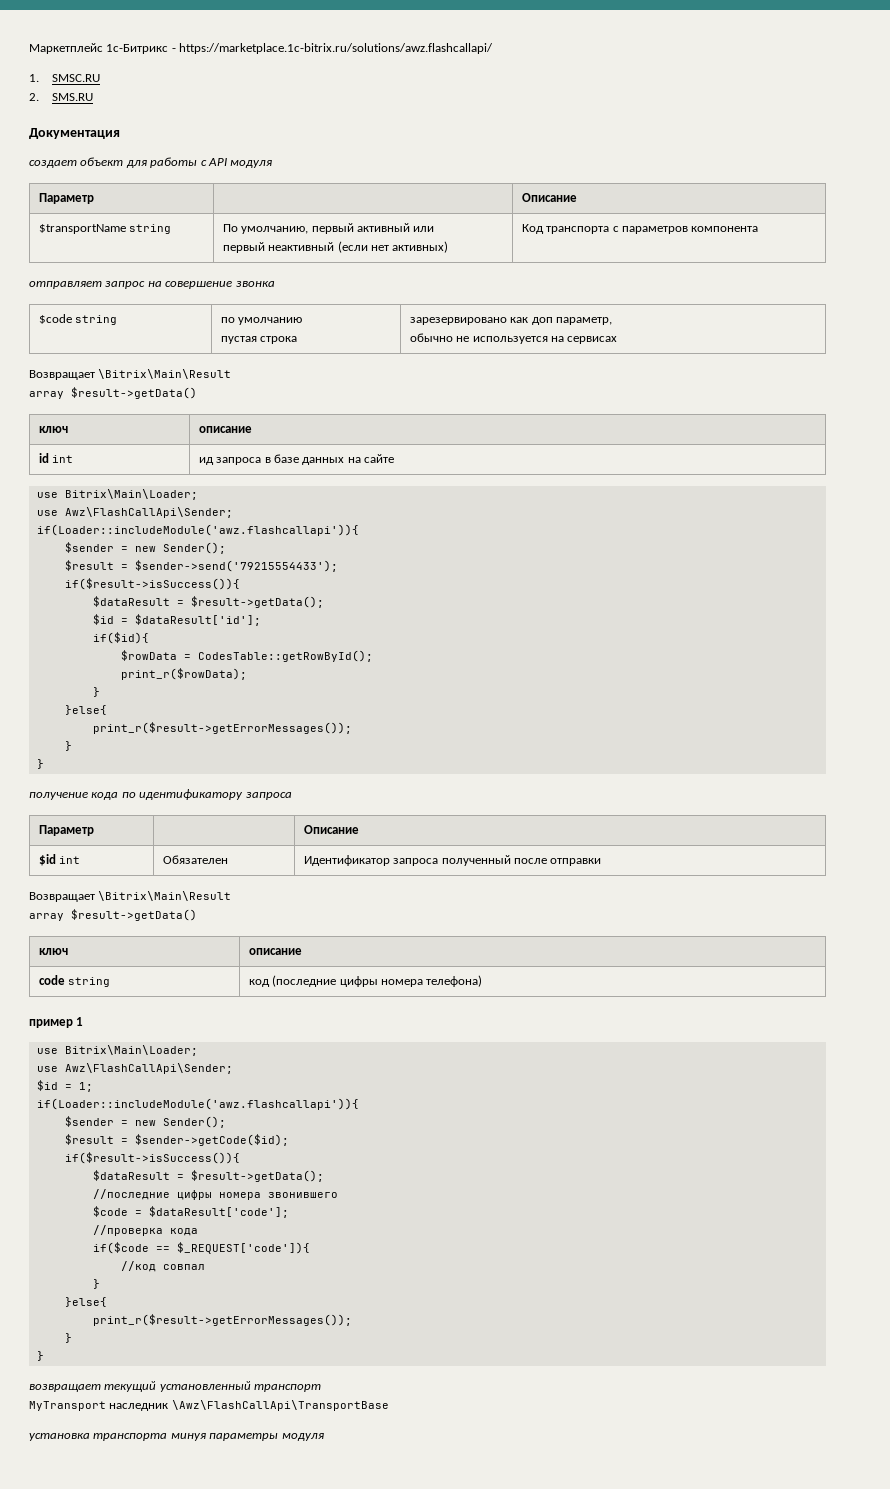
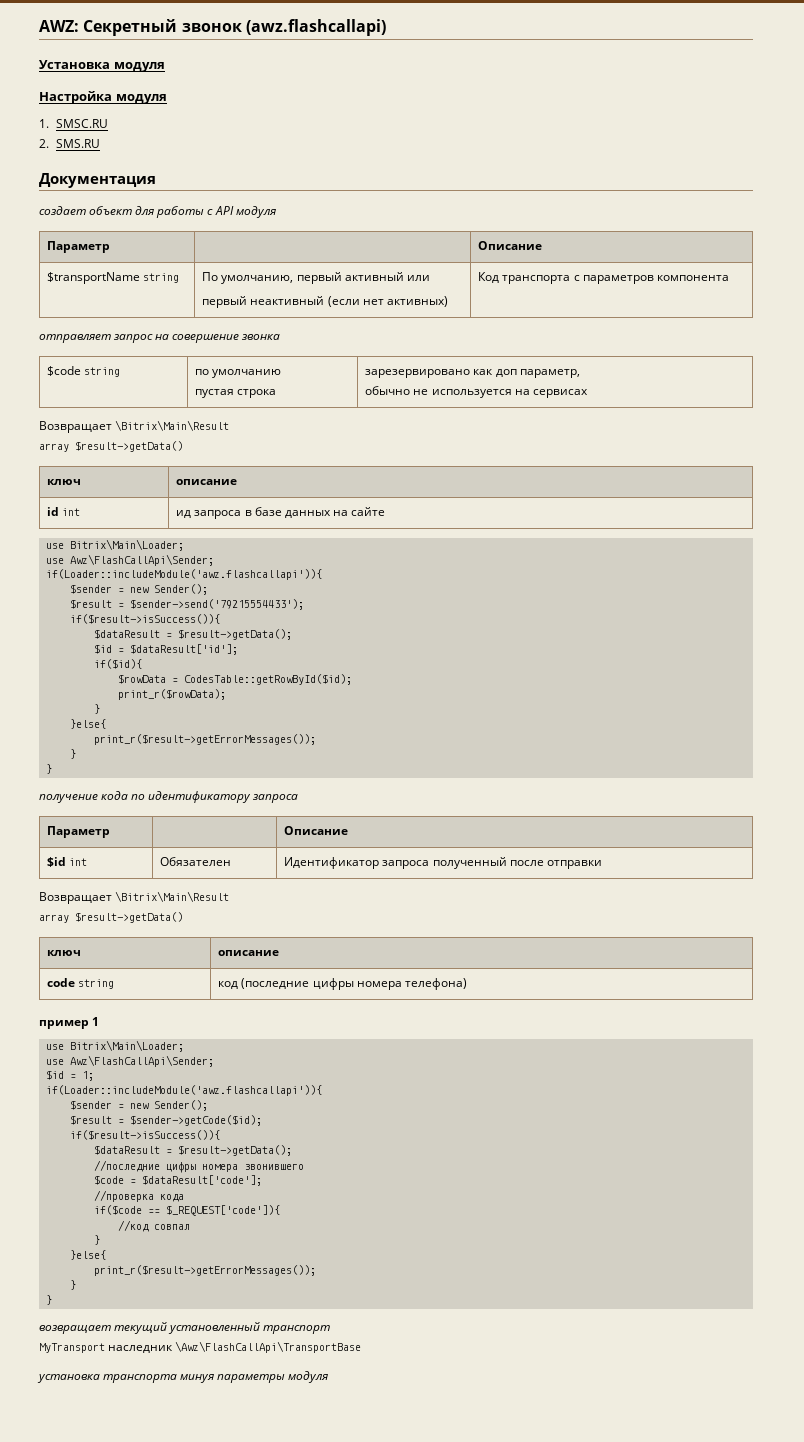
- Маркетплейс 1с-Битрикс - https://marketplace.1c-bitrix.ru/solutions/awz.flashcallapi/
+ AWZ: Секретный звонок (awz.flashcallapi)
+ Установка модуля
+ Настройка модуля
- $rowData = CodesTable::getRowById();
+ $rowData = CodesTable::getRowById($id);

